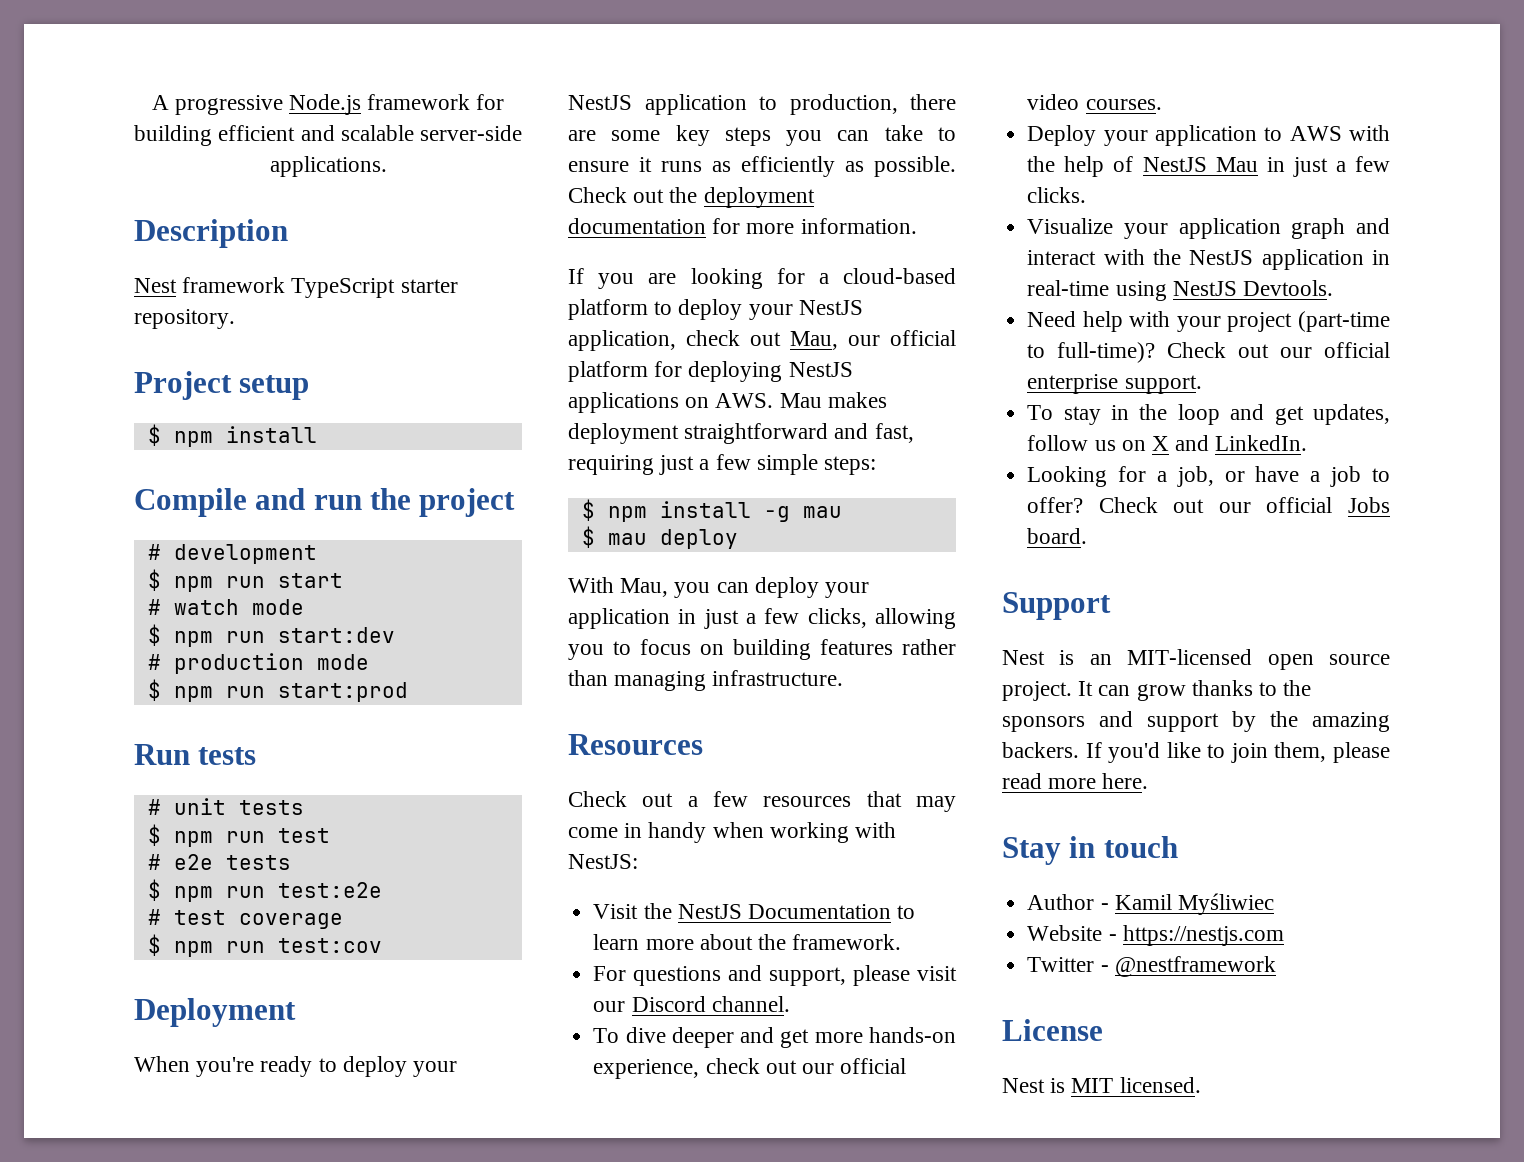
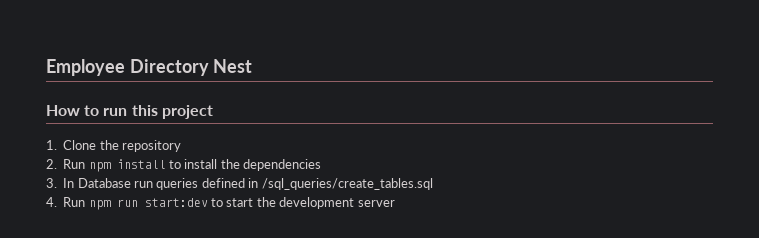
- A progressive Node.js framework for building efficient and scalable server-side applications.
- Description
- Nest framework TypeScript starter repository.
- Project setup
- $ npm install
- Compile and run the project
- # development
- $ npm run start
- # watch mode
- $ npm run start:dev
- # production mode
- $ npm run start:prod
- Run tests
- # unit tests
- $ npm run test
- # e2e tests
- $ npm run test:e2e
- # test coverage
- $ npm run test:cov
- Deployment
- When you're ready to deploy your NestJS application to production, there are some key steps you can take to ensure it runs as efficiently as possible. Check out the deployment documentation for more information.
- If you are looking for a cloud-based platform to deploy your NestJS application, check out Mau, our official platform for deploying NestJS applications on AWS. Mau makes deployment straightforward and fast, requiring just a few simple steps:
- $ npm install -g mau
- $ mau deploy
- With Mau, you can deploy your application in just a few clicks, allowing you to focus on building features rather than managing infrastructure.
- Resources
- Check out a few resources that may come in handy when working with NestJS:
- Visit the NestJS Documentation to learn more about the framework.
- For questions and support, please visit our Discord channel.
- To dive deeper and get more hands-on experience, check out our official video courses.
- Deploy your application to AWS with the help of NestJS Mau in just a few clicks.
- Visualize your application graph and interact with the NestJS application in real-time using NestJS Devtools.
- Need help with your project (part-time to full-time)? Check out our official enterprise support.
- To stay in the loop and get updates, follow us on X and LinkedIn.
- Looking for a job, or have a job to offer? Check out our official Jobs board.
- Support
- Nest is an MIT-licensed open source project. It can grow thanks to the sponsors and support by the amazing backers. If you'd like to join them, please read more here.
- Stay in touch
- Author - Kamil Myśliwiec
- Website - https://nestjs.com
- Twitter - @nestframework
- License
- Nest is MIT licensed.
+ Employee Directory Nest
+ How to run this project
+ 1. Clone the repository
+ 2. Run npm install to install the dependencies
+ 3. In Database run queries defined in /sql_queries/create_tables.sql
+ 4. Run npm run start:dev to start the development server

